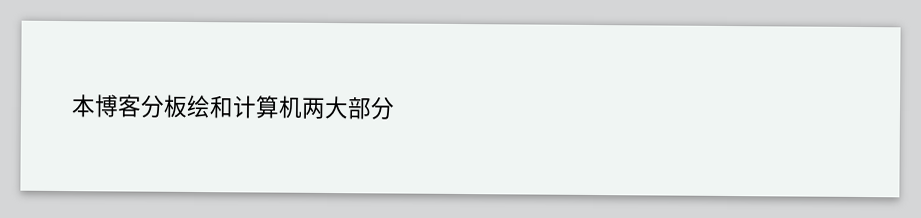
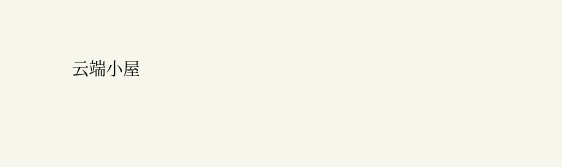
- 本博客分板绘和计算机两大部分
+ 云端小屋

